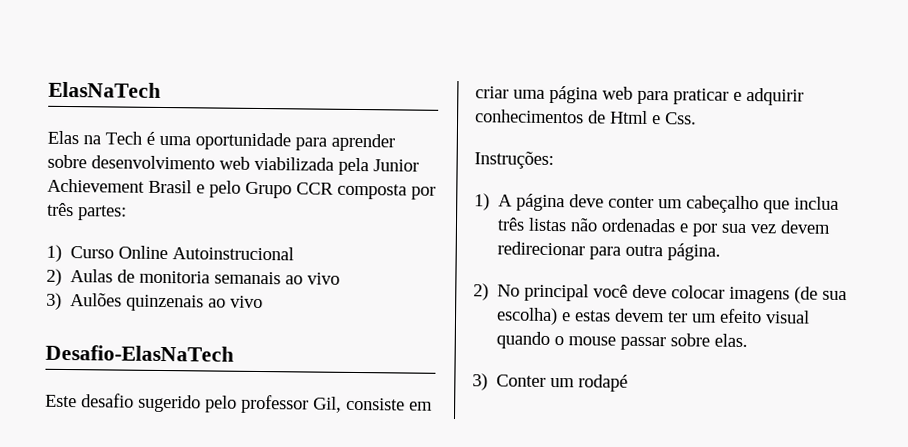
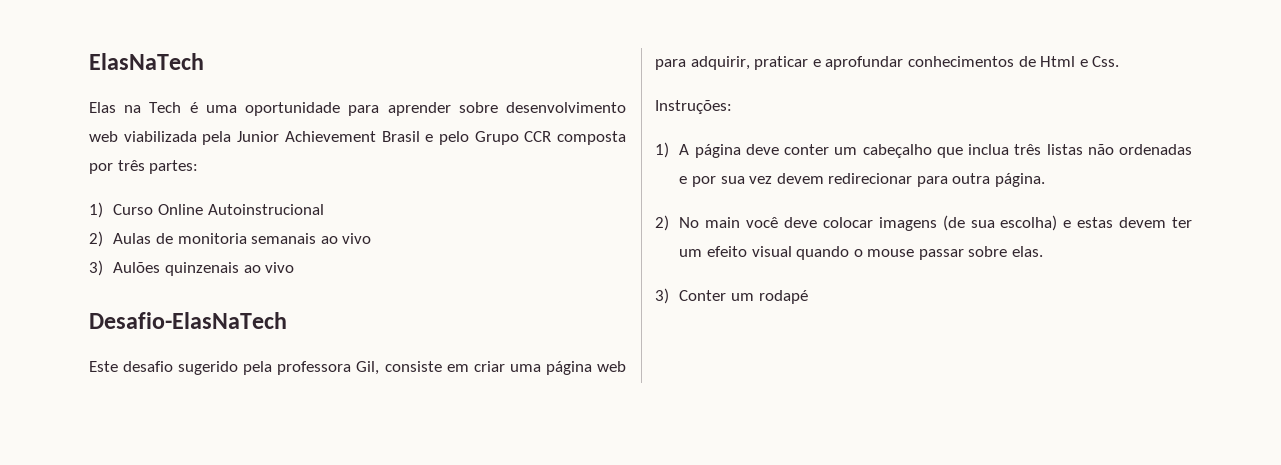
- Este desafio sugerido pelo professor Gil, consiste em criar uma página web para praticar e adquirir conhecimentos de Html e Css.
+ Este desafio sugerido pela professora Gil, consiste em criar uma página web para adquirir, praticar e aprofundar conhecimentos de Html e Css.
- 2) No principal você deve colocar imagens (de sua escolha) e estas devem ter um efeito visual quando o mouse passar sobre elas.
+ 2) No main você deve colocar imagens (de sua escolha) e estas devem ter um efeito visual quando o mouse passar sobre elas.

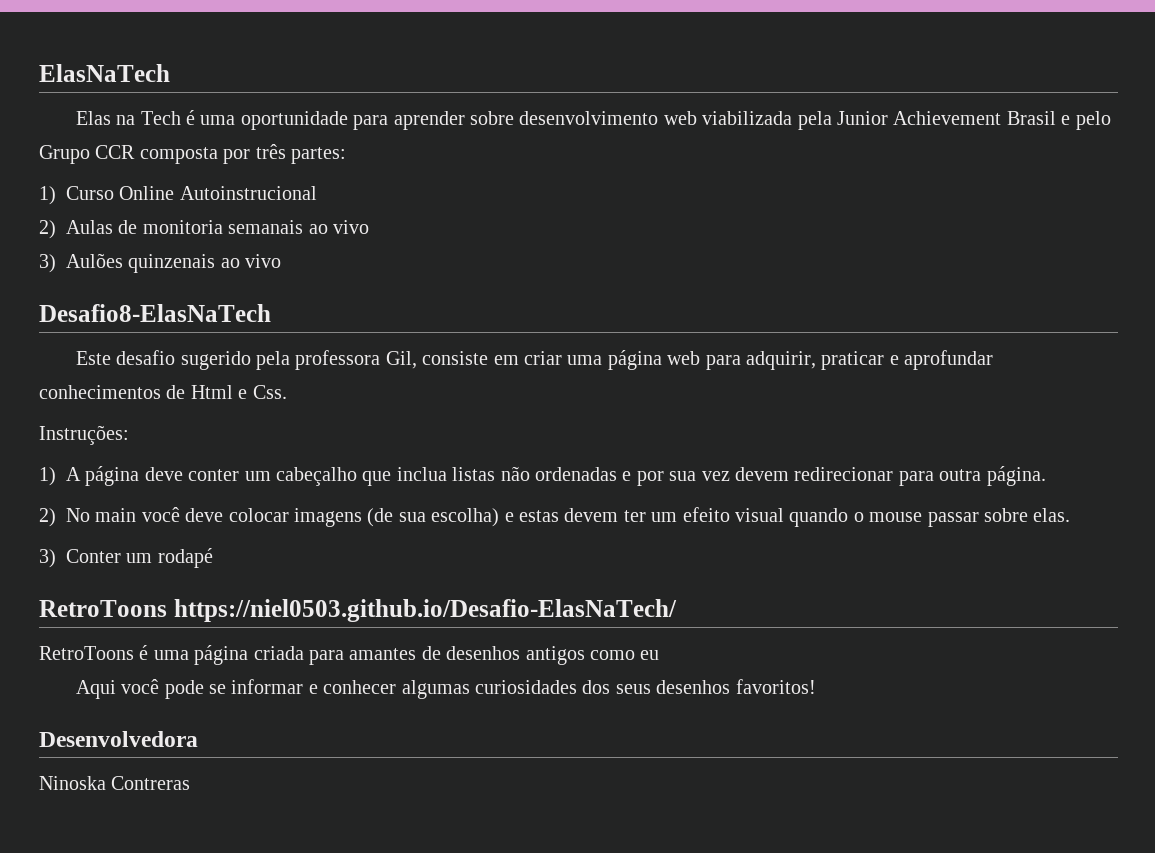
- Desafio-ElasNaTech
+ Desafio8-ElasNaTech
- 1) A página deve conter um cabeçalho que inclua três listas não ordenadas e por sua vez devem redirecionar para outra página.
+ 1) A página deve conter um cabeçalho que inclua listas não ordenadas e por sua vez devem redirecionar para outra página.
+ RetroToons https://niel0503.github.io/Desafio-ElasNaTech/
+ RetroToons é uma página criada para amantes de desenhos antigos como eu
+ Aqui você pode se informar e conhecer algumas curiosidades dos seus desenhos favoritos!
+ Desenvolvedora
+ Ninoska Contreras

